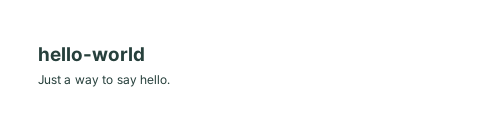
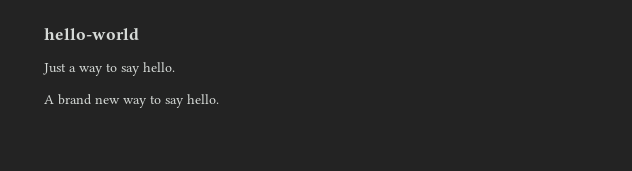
+ A brand new way to say hello.

